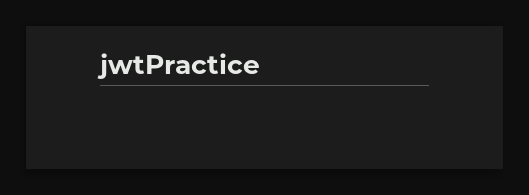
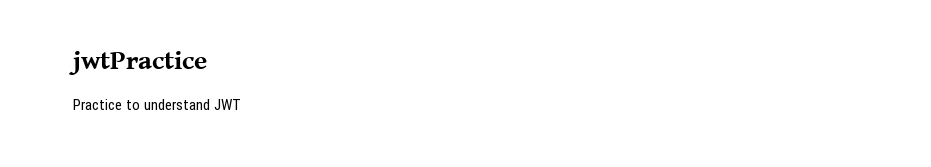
+ Practice to understand JWT

